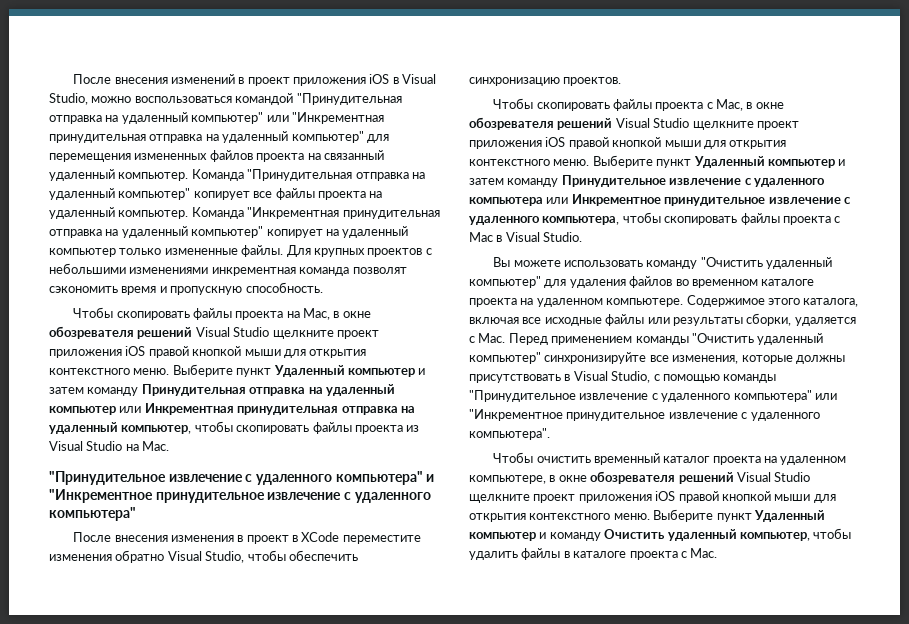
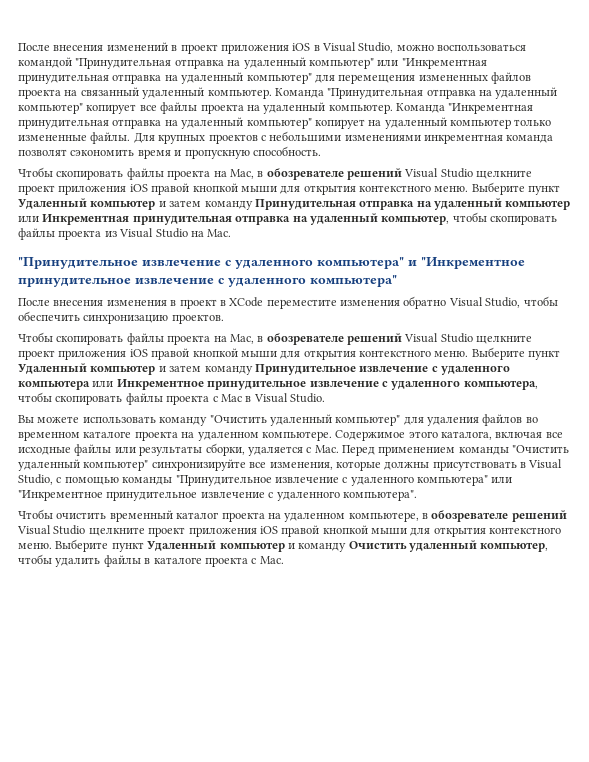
  Для крупных проектов с небольшими изменениями инкрементная команда позволят сэкономить время и пропускную способность.
- Чтобы скопировать файлы проекта на Mac, в окне обозревателя решений Visual Studio щелкните проект приложения iOS правой кнопкой мыши для открытия контекстного меню.
+ Чтобы скопировать файлы проекта на Mac, в обозревателе решений Visual Studio щелкните проект приложения iOS правой кнопкой мыши для открытия контекстного меню.
  После внесения изменения в проект в XCode переместите изменения обратно Visual Studio, чтобы обеспечить синхронизацию проектов.
- Чтобы скопировать файлы проекта с Mac, в окне обозревателя решений Visual Studio щелкните проект приложения iOS правой кнопкой мыши для открытия контекстного меню.
+ Чтобы скопировать файлы проекта на Mac, в обозревателе решений Visual Studio щелкните проект приложения iOS правой кнопкой мыши для открытия контекстного меню.
- Чтобы очистить временный каталог проекта на удаленном компьютере, в окне обозревателя решений Visual Studio щелкните проект приложения iOS правой кнопкой мыши для открытия контекстного меню.
+ Чтобы очистить временный каталог проекта на удаленном компьютере, в обозревателе решений Visual Studio щелкните проект приложения iOS правой кнопкой мыши для открытия контекстного меню.

